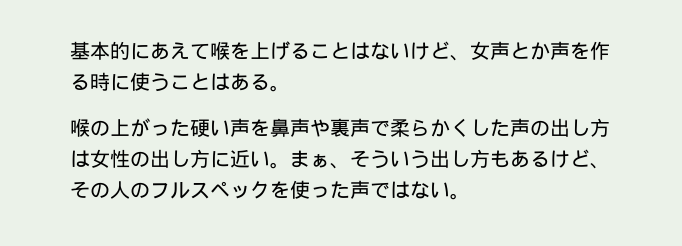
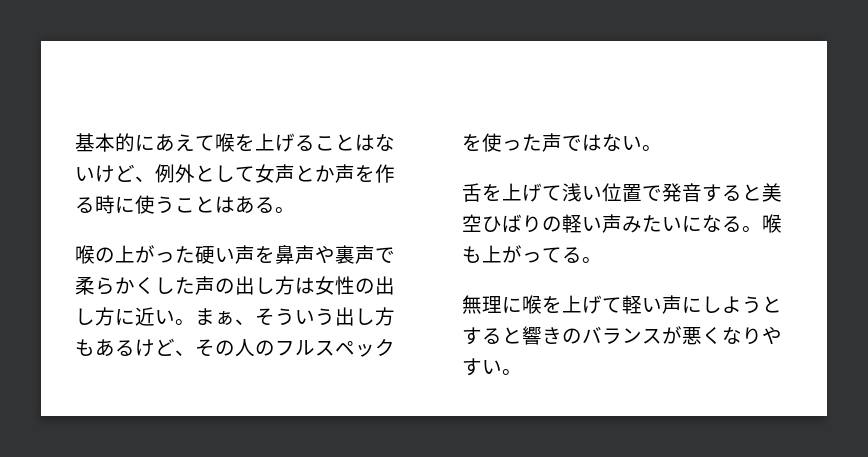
- 基本的にあえて喉を上げることはないけど、女声とか声を作る時に使うことはある。
+ 基本的にあえて喉を上げることはないけど、例外として女声とか声を作る時に使うことはある。
+ 舌を上げて浅い位置で発音すると美空ひばりの軽い声みたいになる。喉も上がってる。
+ 無理に喉を上げて軽い声にしようとすると響きのバランスが悪くなりやすい。

